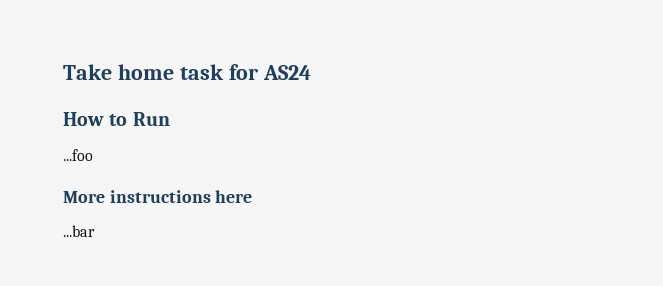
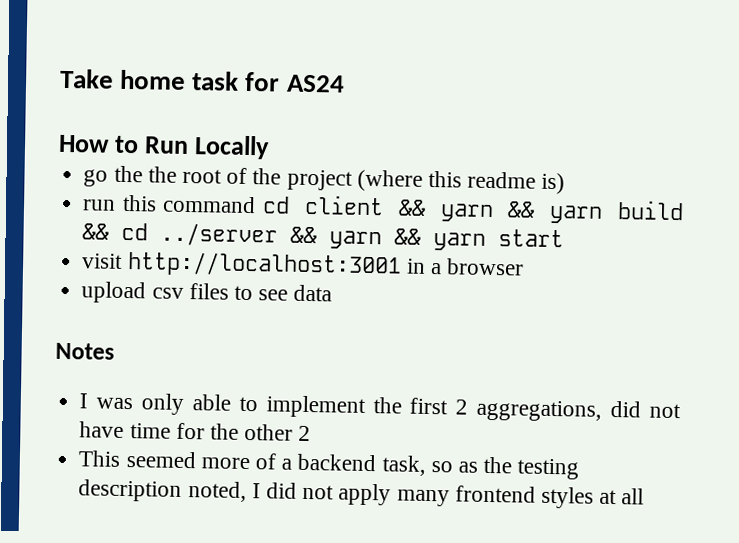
- How to Run
- ...foo
- More instructions here
- ...bar
+ How to Run Locally
+ go the the root of the project (where this readme is)
+ run this command cd client && yarn && yarn build && cd ../server && yarn && yarn start
+ visit http://localhost:3001 in a browser
+ upload csv files to see data
+ Notes
+ I was only able to implement the first 2 aggregations, did not have time for the other 2
+ This seemed more of a backend task, so as the testing description noted, I did not apply many frontend styles at all

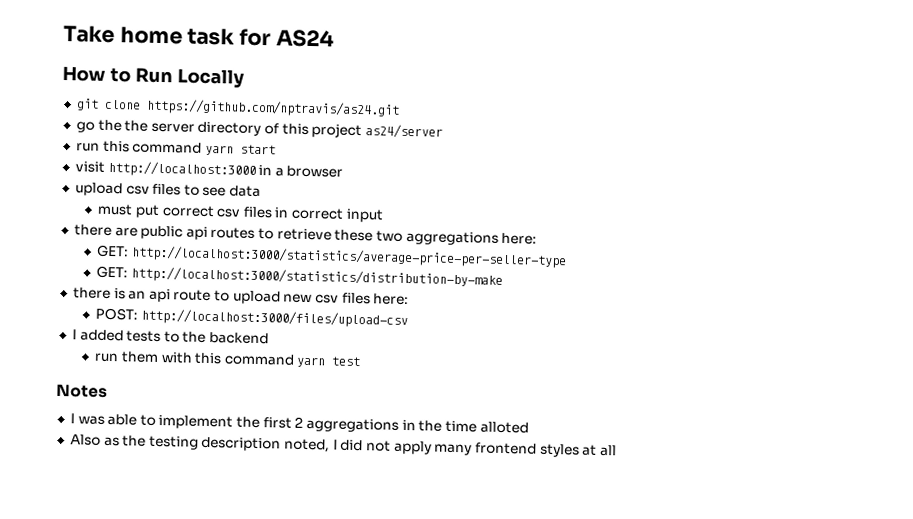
+ git clone https://github.com/nptravis/as24.git
- go the the root of the project (where this readme is)
- run this command cd client && yarn && yarn build && cd ../server && yarn && yarn start
+ go the the server directory of this project as24/server
+ run this command yarn start
- visit http://localhost:3001 in a browser
+ visit http://localhost:3000 in a browser
+ must put correct csv files in correct input
+ there are public api routes to retrieve these two aggregations here:
+ GET: http://localhost:3000/statistics/average-price-per-seller-type
+ GET: http://localhost:3000/statistics/distribution-by-make
+ there is an api route to upload new csv files here:
+ POST: http://localhost:3000/files/upload-csv
+ I added tests to the backend
+ run them with this command yarn test
- I was only able to implement the first 2 aggregations, did not have time for the other 2
- This seemed more of a backend task, so as the testing description noted, I did not apply many frontend styles at all
+ I was able to implement the first 2 aggregations in the time alloted
+ Also as the testing description noted, I did not apply many frontend styles at all

